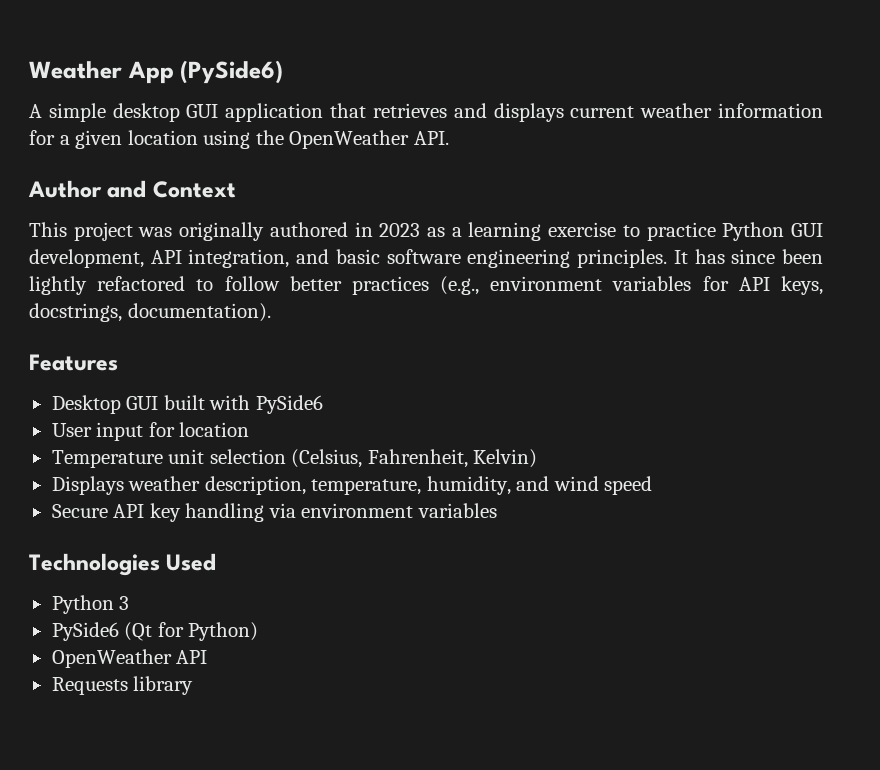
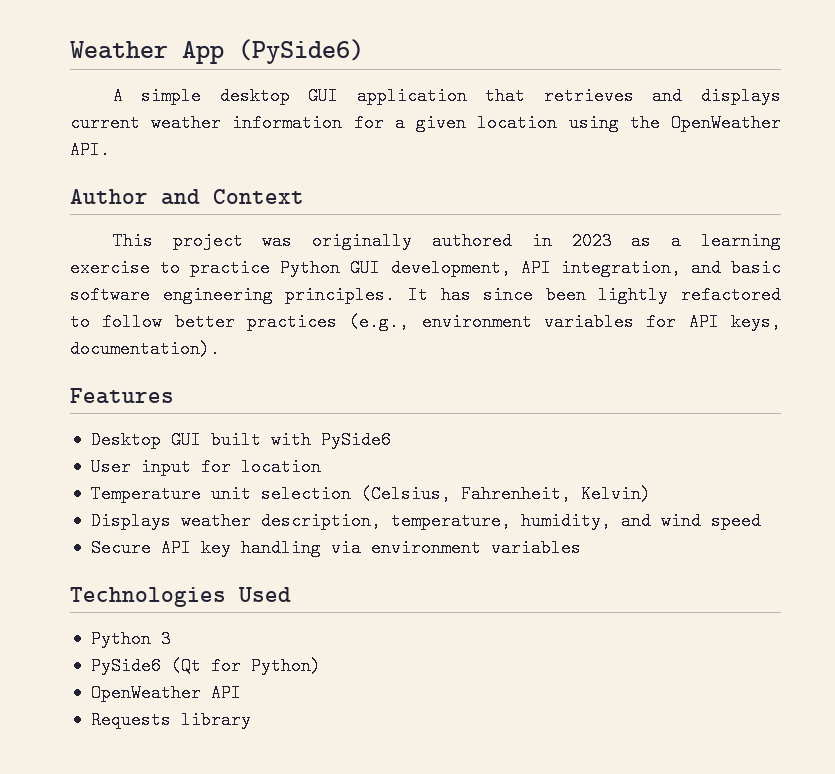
- It has since been lightly refactored to follow better practices (e.g., environment variables for API keys, docstrings, documentation).
+ It has since been lightly refactored to follow better practices (e.g., environment variables for API keys, documentation).

